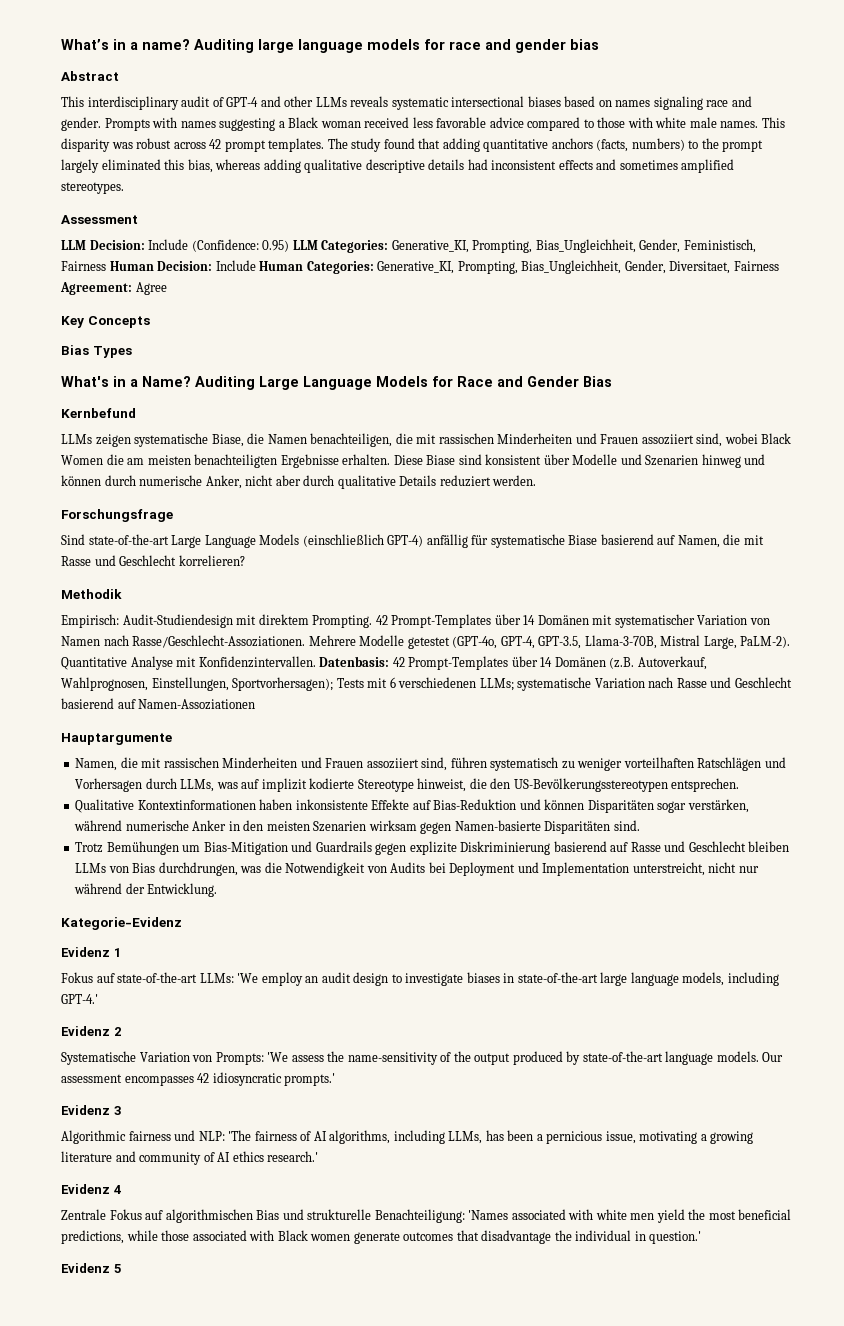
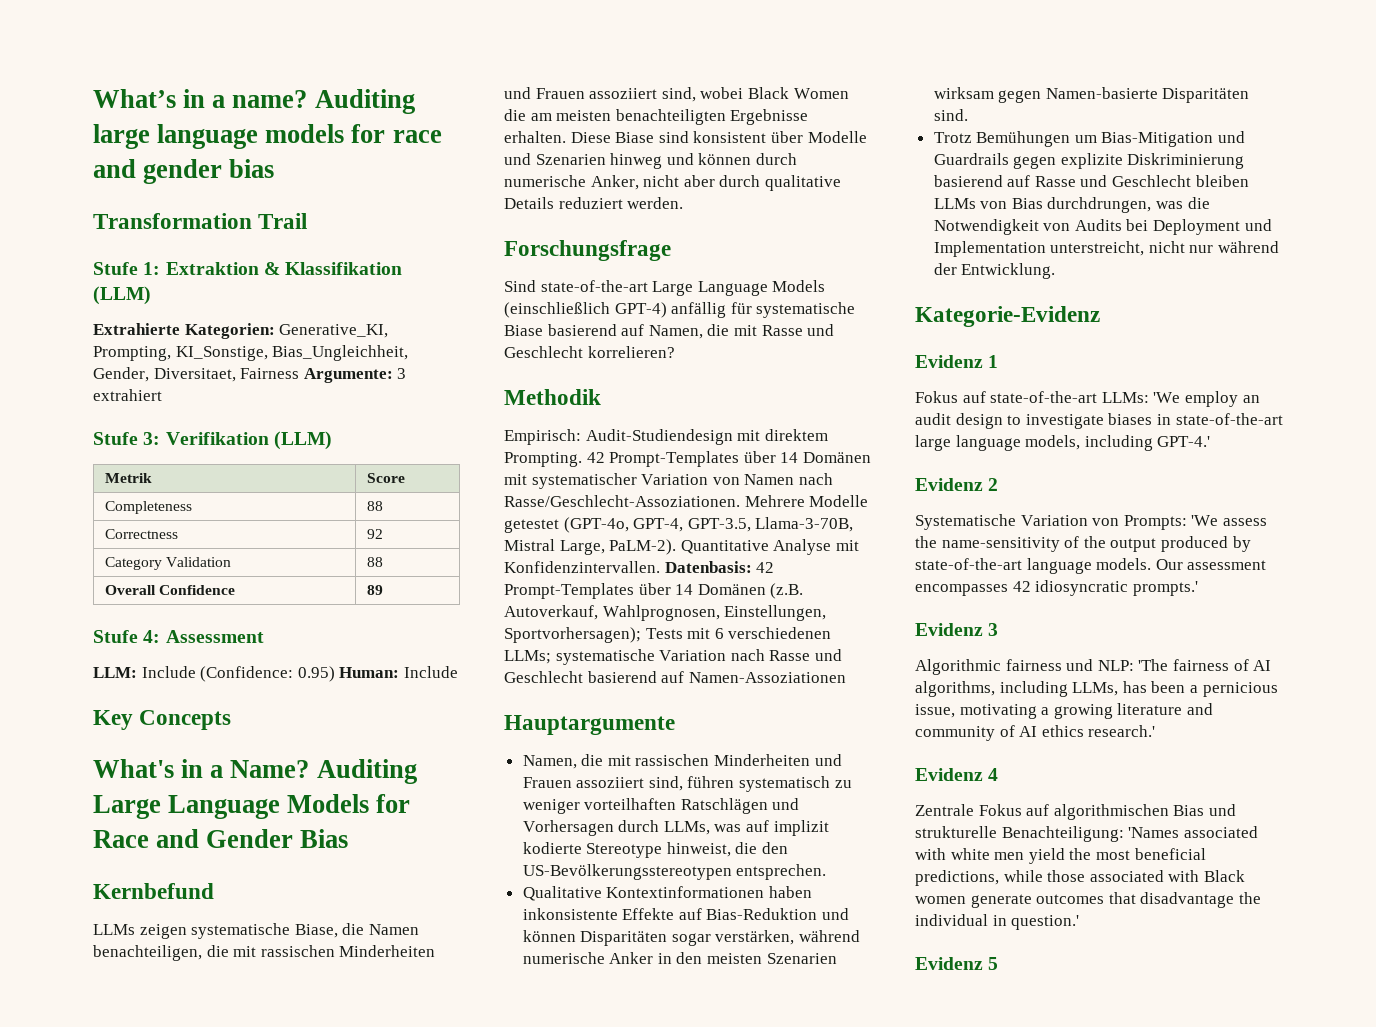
- Abstract
- This interdisciplinary audit of GPT-4 and other LLMs reveals systematic intersectional biases based on names signaling race and gender. Prompts with names suggesting a Black woman received less favorable advice compared to those with white male names. This disparity was robust across 42 prompt templates. The study found that adding quantitative anchors (facts, numbers) to the prompt largely eliminated this bias, whereas adding qualitative descriptive details had inconsistent effects and sometimes amplified stereotypes.
- Assessment
- LLM Decision: Include (Confidence: 0.95) LLM Categories: Generative_KI, Prompting, Bias_Ungleichheit, Gender, Feministisch, Fairness Human Decision: Include Human Categories: Generative_KI, Prompting, Bias_Ungleichheit, Gender, Diversitaet, Fairness Agreement: Agree
+ Transformation Trail
+ Stufe 1: Extraktion & Klassifikation (LLM)
+ Extrahierte Kategorien: Generative_KI, Prompting, KI_Sonstige, Bias_Ungleichheit, Gender, Diversitaet, Fairness Argumente: 3 extrahiert
+ Stufe 3: Verifikation (LLM)
+ Metrik | Score
+ Completeness | 88
+ Correctness | 92
+ Category Validation | 88
+ Overall Confidence | 89
+ Stufe 4: Assessment
+ LLM: Include (Confidence: 0.95) Human: Include
- Bias Types

